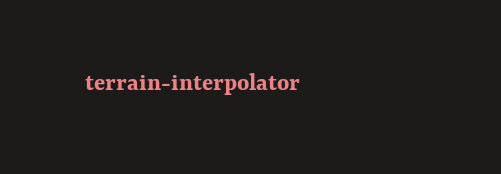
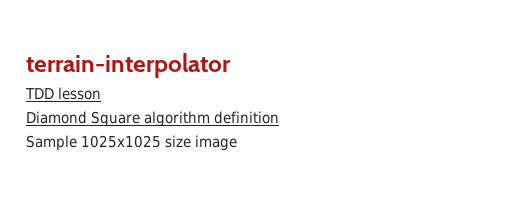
+ TDD lesson
+ Diamond Square algorithm definition
+ Sample 1025x1025 size image

